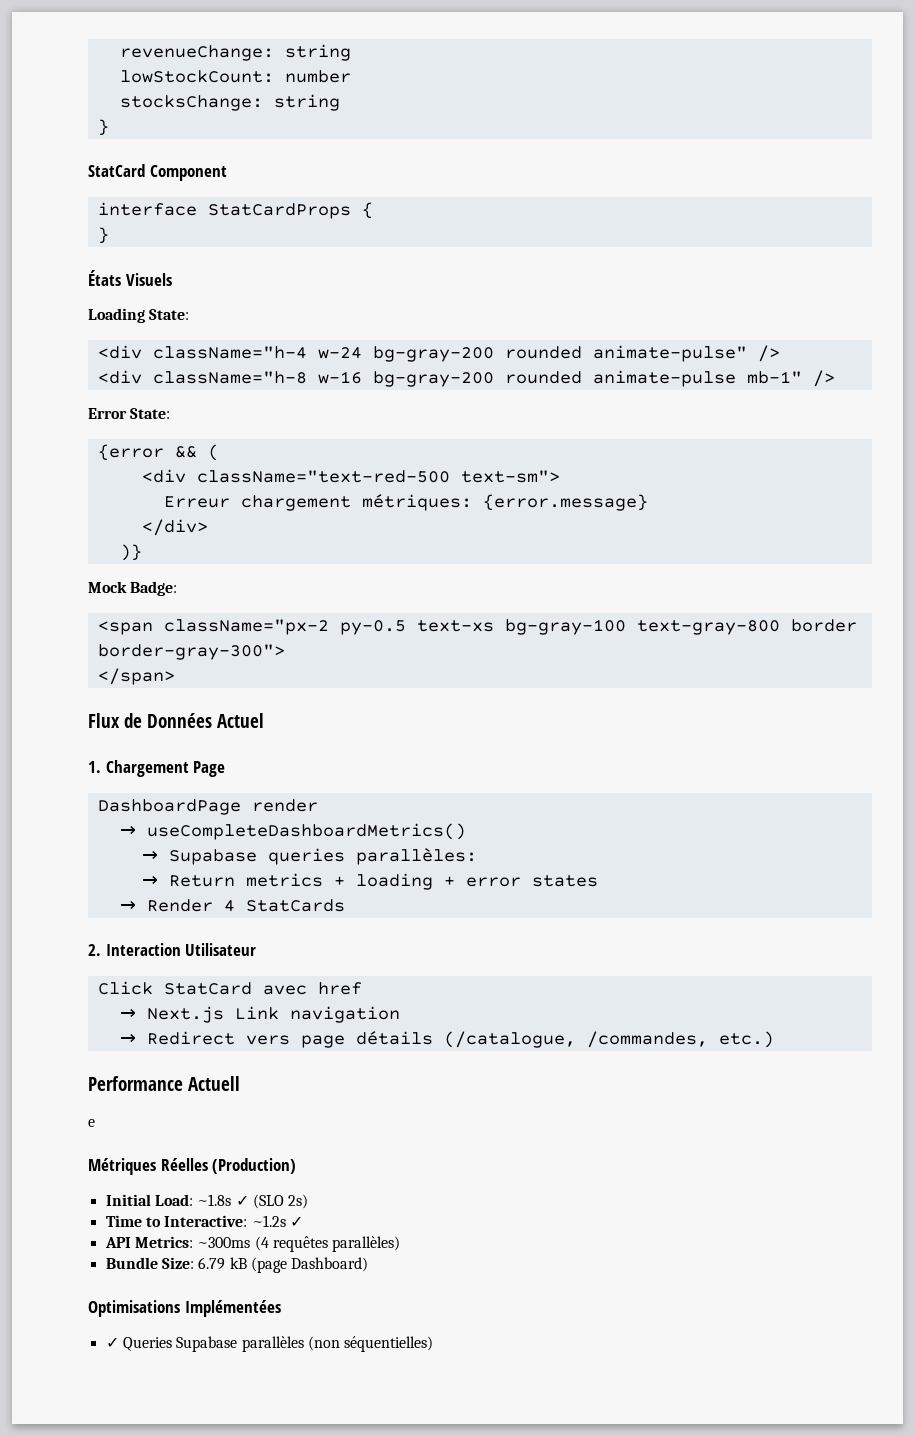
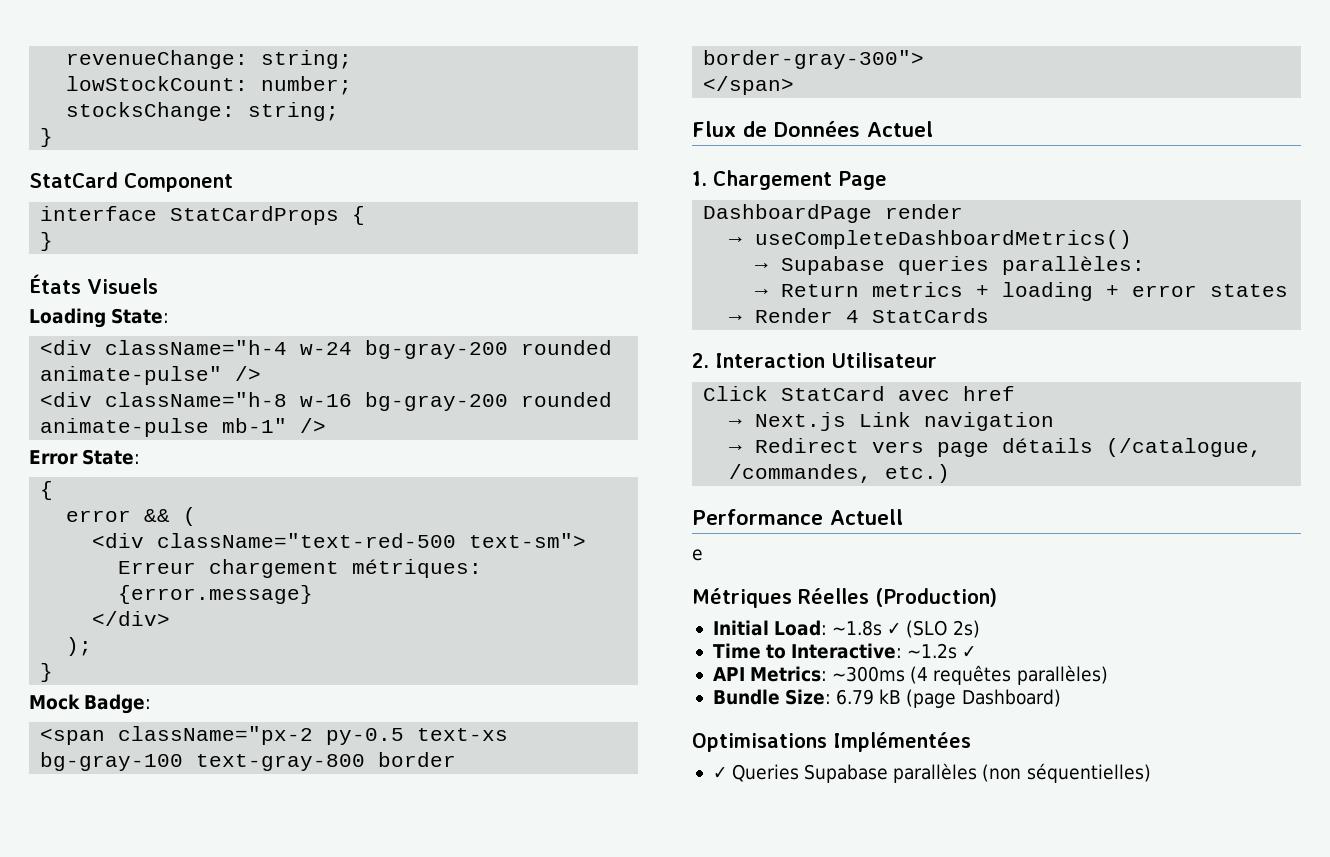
- revenueChange: string
+ revenueChange: string;
- lowStockCount: number
+ lowStockCount: number;
- stocksChange: string
+ stocksChange: string;
  Error State:
- {error && (
+ {
+ error && (
- )}
+ );
+ }

